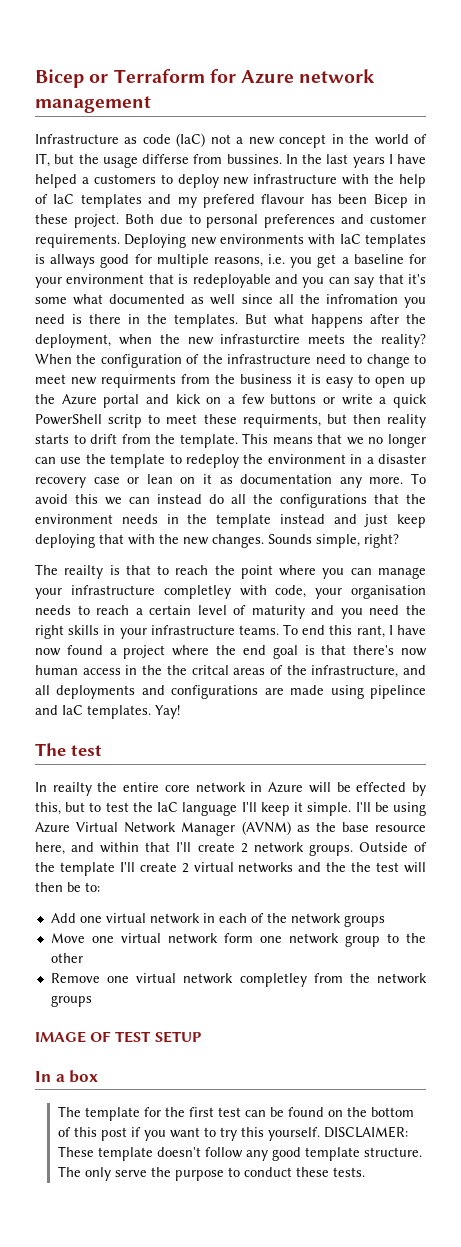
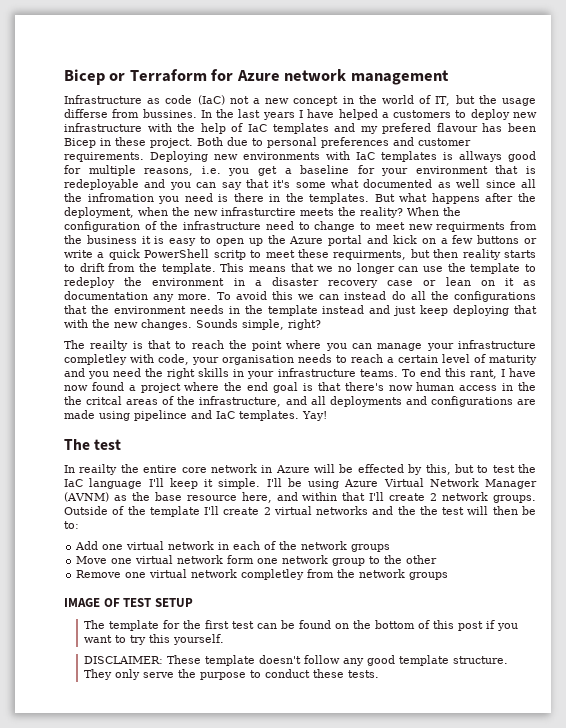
- In a box
- The template for the first test can be found on the bottom of this post if you want to try this yourself. DISCLAIMER: These template doesn't follow any good template structure.
+ The template for the first test can be found on the bottom of this post if you want to try this yourself.
+ DISCLAIMER: These template doesn't follow any good template structure.
- The only serve the purpose to conduct these tests.
+ They only serve the purpose to conduct these tests.

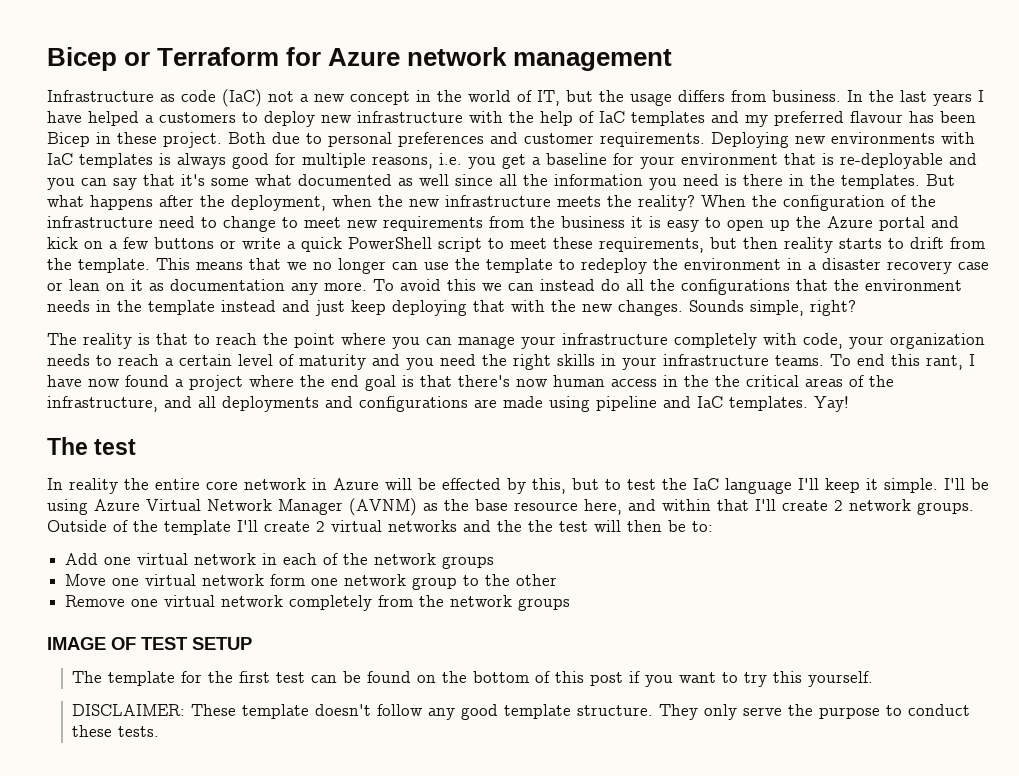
- Infrastructure as code (IaC) not a new concept in the world of IT, but the usage differse from bussines.
+ Infrastructure as code (IaC) not a new concept in the world of IT, but the usage differs from business.
- In the last years I have helped a customers to deploy new infrastructure with the help of IaC templates and my prefered flavour has been Bicep in these project.
+ In the last years I have helped a customers to deploy new infrastructure with the help of IaC templates and my preferred flavour has been Bicep in these project.
- Deploying new environments with IaC templates is allways good for multiple reasons, i.e. you get a baseline for your environment that is redeployable and you can say that it's some what documented as well since all the infromation you need is there in the templates.
+ Deploying new environments with IaC templates is always good for multiple reasons, i.e. you get a baseline for your environment that is re-deployable and you can say that it's some what documented as well since all the information you need is there in the templates.
- But what happens after the deployment, when the new infrasturctire meets the reality?
+ But what happens after the deployment, when the new infrastructure meets the reality?
- When the configuration of the infrastructure need to change to meet new requirments from the business it is easy to open up the Azure portal and kick on a few buttons or write a quick PowerShell scritp to meet these requirments, but then reality starts to drift from the template.
+ When the configuration of the infrastructure need to change to meet new requirements from the business it is easy to open up the Azure portal and kick on a few buttons or write a quick PowerShell script to meet these requirements, but then reality starts to drift from the template.
- The reailty is that to reach the point where you can manage your infrastructure completley with code, your organisation needs to reach a certain level of maturity and you need the right skills in your infrastructure teams.
+ The reality is that to reach the point where you can manage your infrastructure completely with code, your organization needs to reach a certain level of maturity and you need the right skills in your infrastructure teams.
- To end this rant, I have now found a project where the end goal is that there's now human access in the the critcal areas of the infrastructure, and all deployments and configurations are made using pipelince and IaC templates.
+ To end this rant, I have now found a project where the end goal is that there's now human access in the the critical areas of the infrastructure, and all deployments and configurations are made using pipeline and IaC templates.
- In reailty the entire core network in Azure will be effected by this, but to test the IaC language I'll keep it simple.
+ In reality the entire core network in Azure will be effected by this, but to test the IaC language I'll keep it simple.
- Remove one virtual network completley from the network groups
+ Remove one virtual network completely from the network groups

